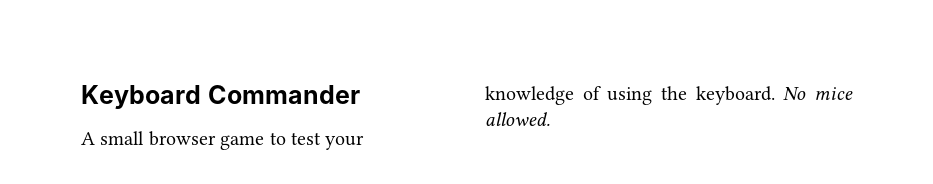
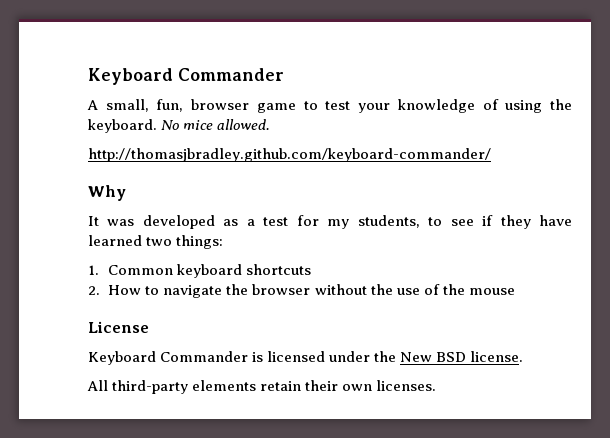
- A small browser game to test your knowledge of using the keyboard.
+ A small, fun, browser game to test your knowledge of using the keyboard.
+ http://thomasjbradley.github.com/keyboard-commander/
+ Why
+ It was developed as a test for my students, to see if they have learned two things:
+ 1. Common keyboard shortcuts
+ 2. How to navigate the browser without the use of the mouse
+ License
+ Keyboard Commander is licensed under the New BSD license.
+ All third-party elements retain their own licenses.

